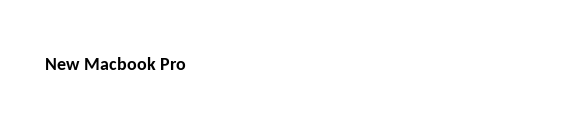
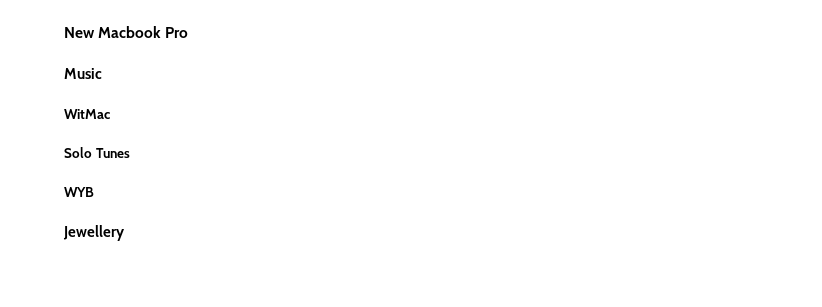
+ Music
+ WitMac
+ Solo Tunes
+ WYB
+ Jewellery

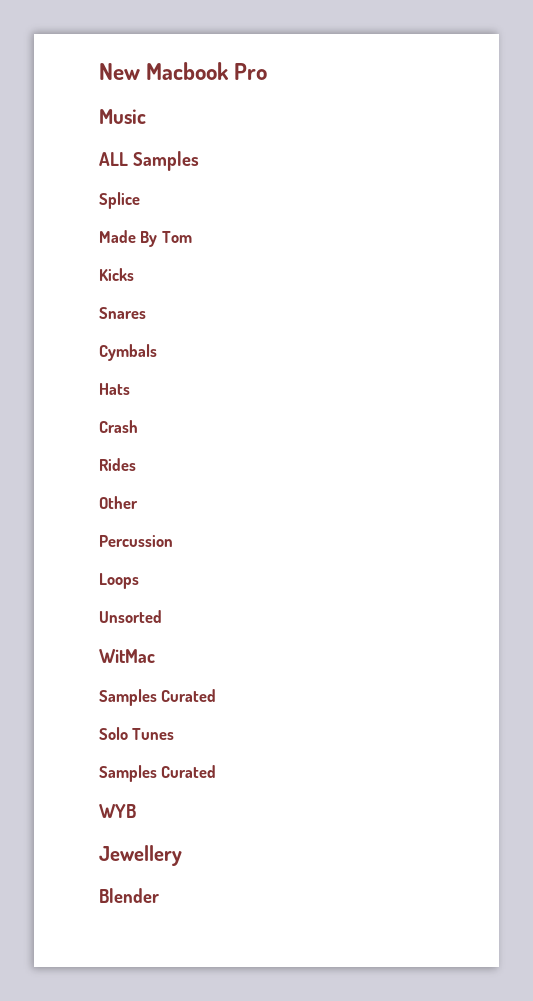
+ ALL Samples
+ Splice
+ Made By Tom
+ Kicks
+ Snares
+ Cymbals
+ Hats
+ Crash
+ Rides
+ Other
+ Percussion
+ Loops
+ Unsorted
  WitMac
+ Samples Curated
  Solo Tunes
+ Samples Curated
+ Blender

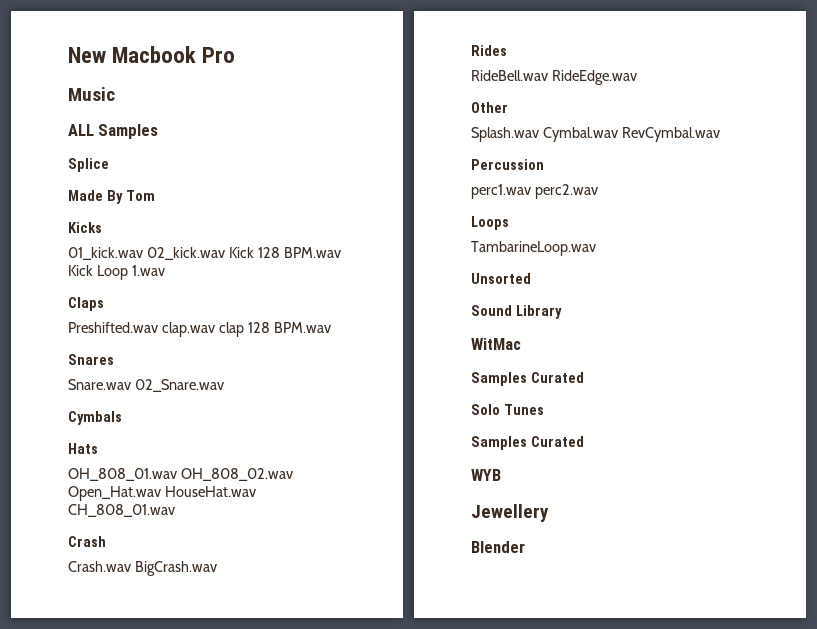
+ 01_kick.wav 02_kick.wav Kick 128 BPM.wav Kick Loop 1.wav
+ Claps
+ Preshifted.wav clap.wav clap 128 BPM.wav
+ Snare.wav 02_Snare.wav
+ OH_808_01.wav OH_808_02.wav Open_Hat.wav HouseHat.wav CH_808_01.wav
+ Crash.wav BigCrash.wav
+ RideBell.wav RideEdge.wav
+ Splash.wav Cymbal.wav RevCymbal.wav
+ perc1.wav perc2.wav
+ TambarineLoop.wav
+ Sound Library

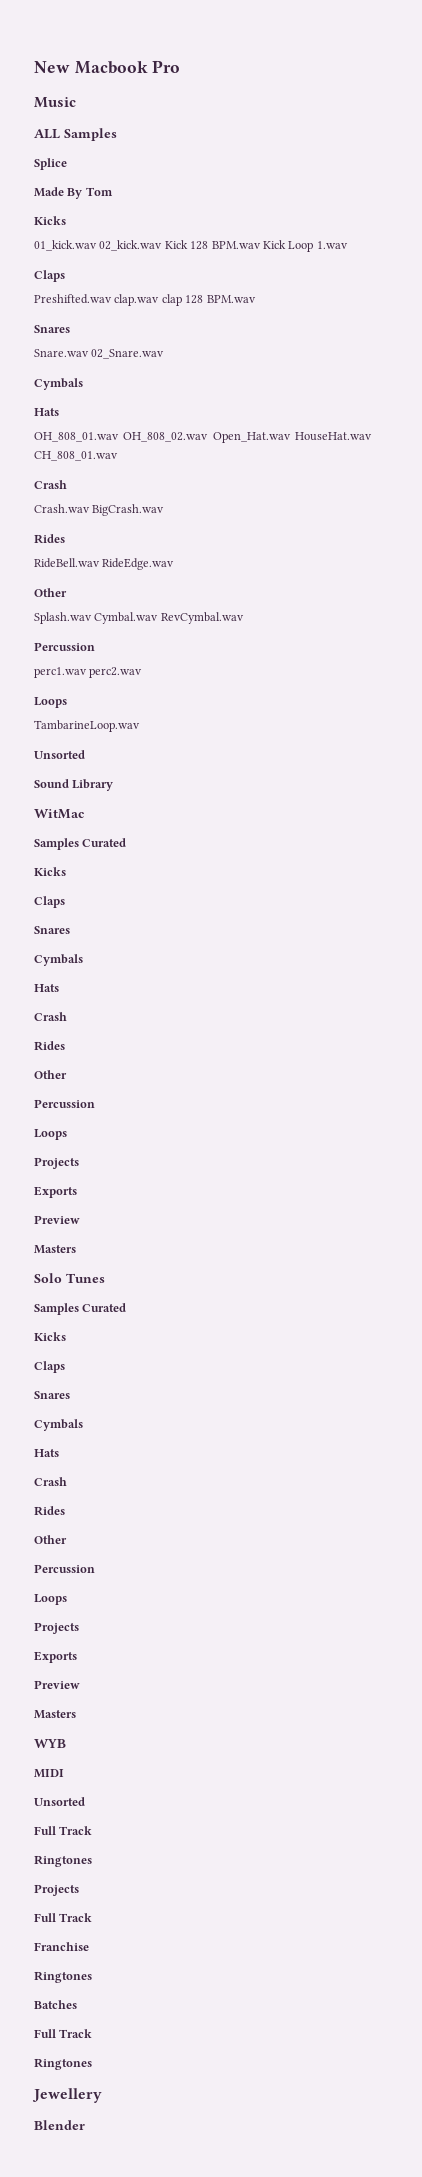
  WitMac
  Samples Curated
+ Kicks
+ Claps
+ Snares
+ Cymbals
+ Hats
+ Crash
+ Rides
+ Other
+ Percussion
+ Loops
+ Projects
+ Exports
+ Preview
+ Masters
  Solo Tunes
  Samples Curated
+ Kicks
+ Claps
+ Snares
+ Cymbals
+ Hats
+ Crash
+ Rides
+ Other
+ Percussion
+ Loops
+ Projects
+ Exports
+ Preview
+ Masters
  WYB
+ MIDI
+ Unsorted
+ Full Track
+ Ringtones
+ Projects
+ Full Track
+ Franchise
+ Ringtones
+ Batches
+ Full Track
+ Ringtones

